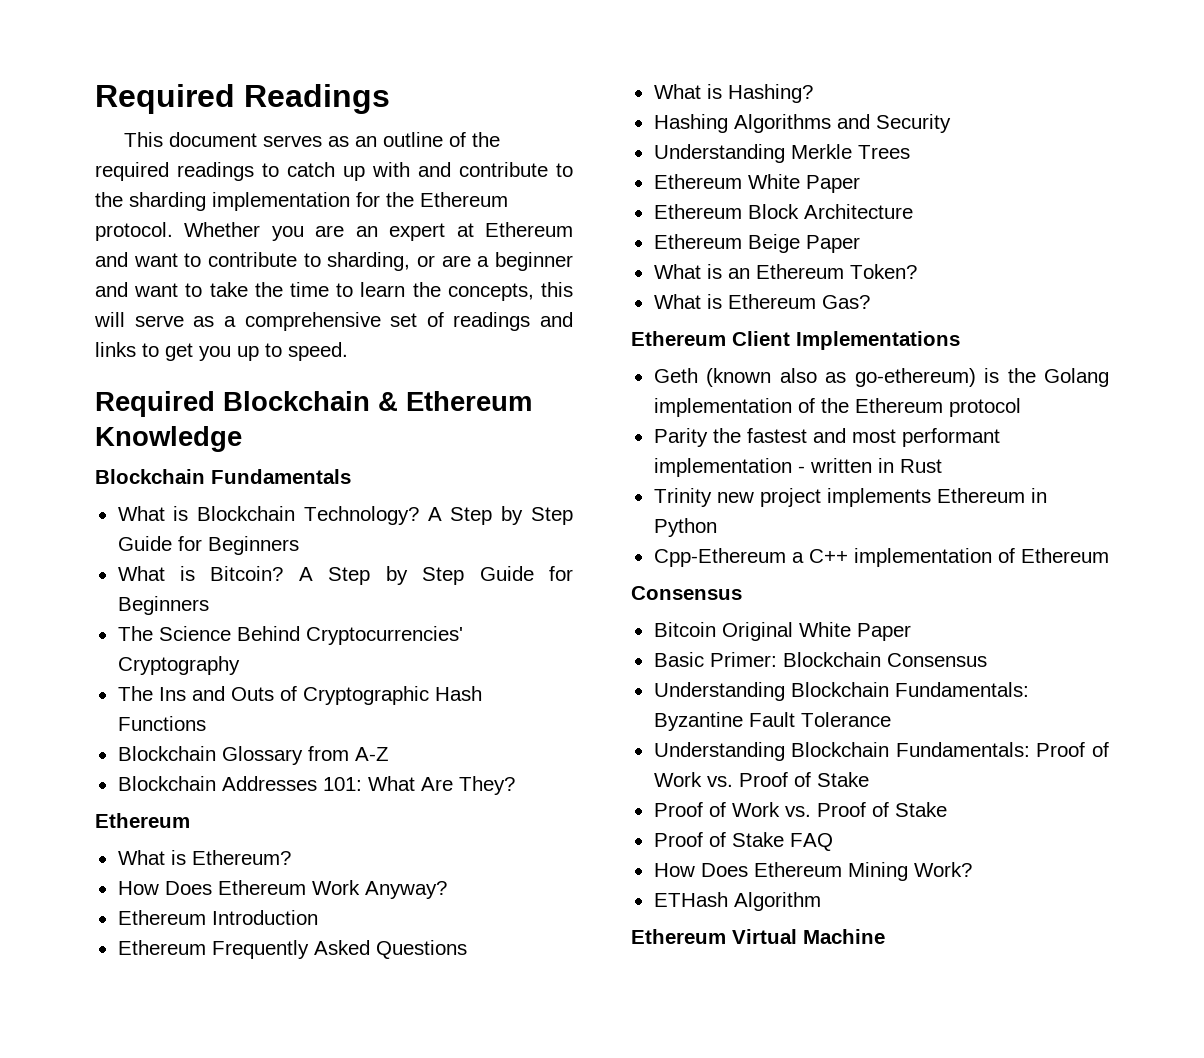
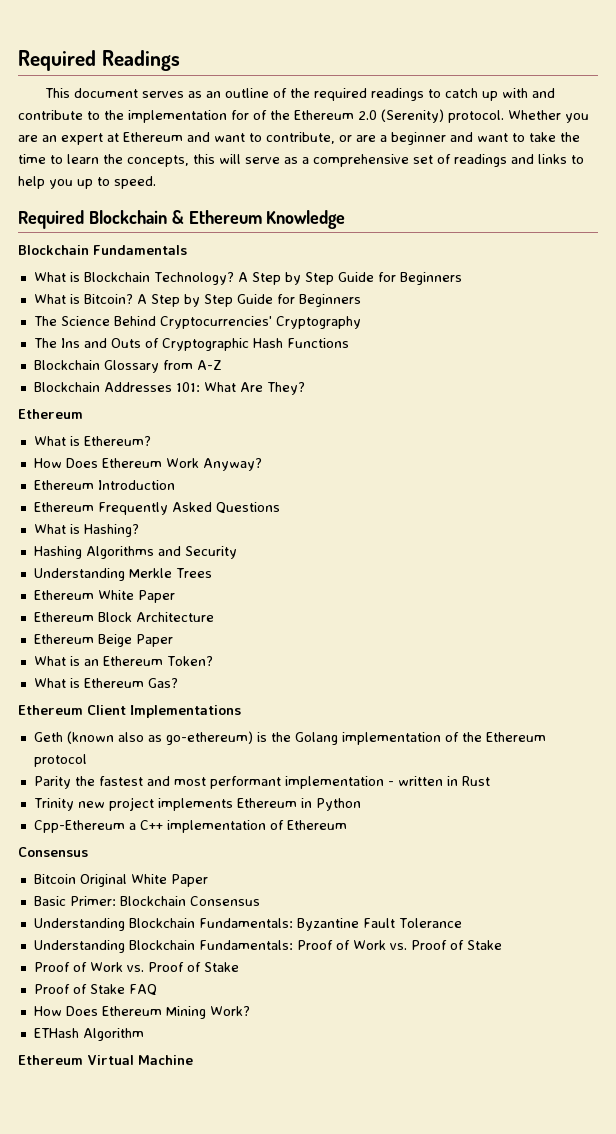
- This document serves as an outline of the required readings to catch up with and contribute to the sharding implementation for the Ethereum protocol.
+ This document serves as an outline of the required readings to catch up with and contribute to the implementation for of the Ethereum 2.0 (Serenity) protocol.
- Whether you are an expert at Ethereum and want to contribute to sharding, or are a beginner and want to take the time to learn the concepts, this will serve as a comprehensive set of readings and links to get you up to speed.
+ Whether you are an expert at Ethereum and want to contribute, or are a beginner and want to take the time to learn the concepts, this will serve as a comprehensive set of readings and links to help you up to speed.

